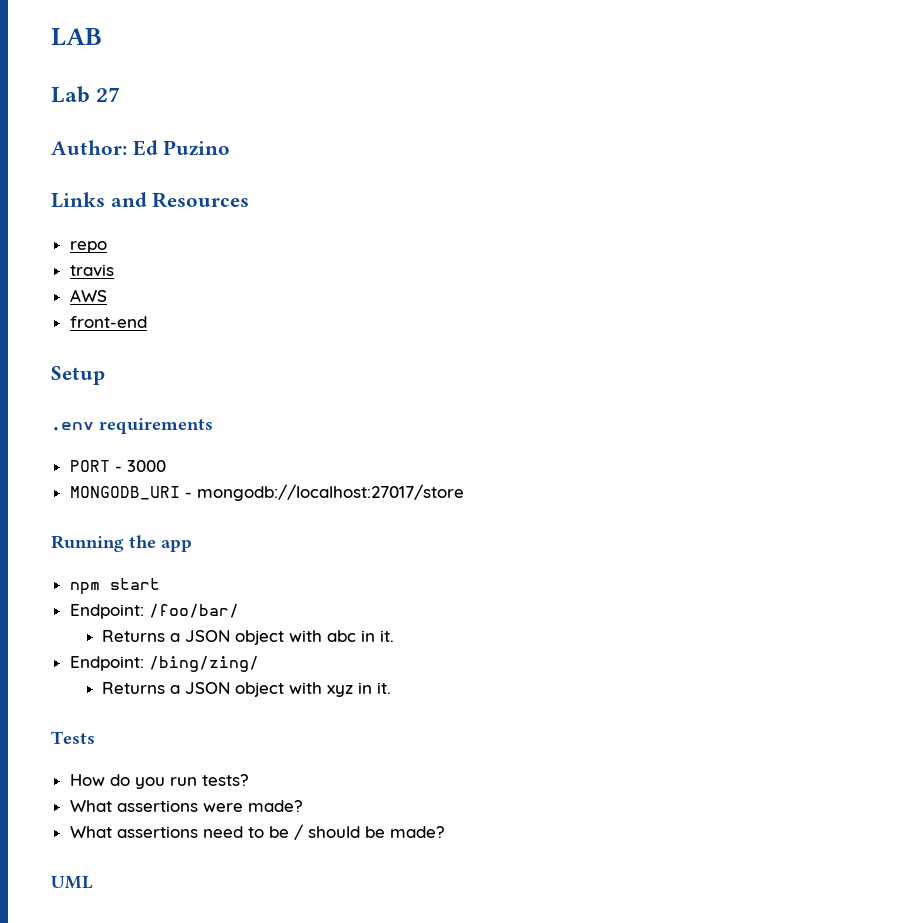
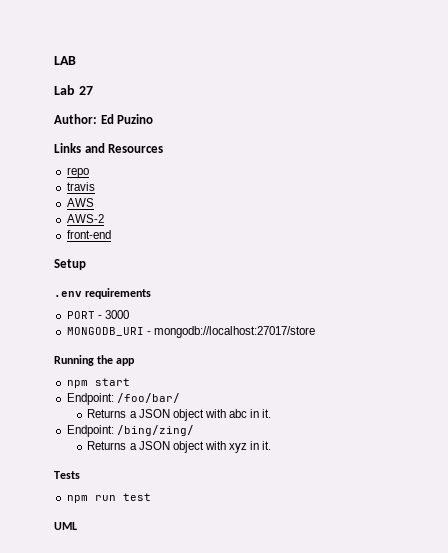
+ AWS-2
- How do you run tests?
- What assertions were made?
- What assertions need to be / should be made?
+ npm run test

